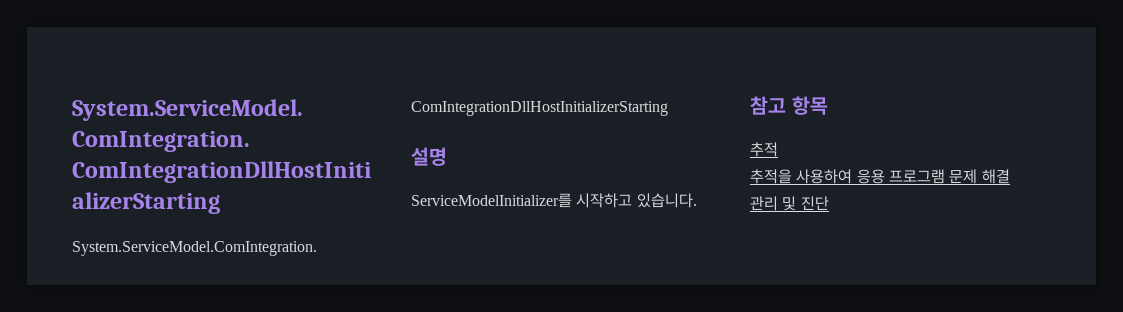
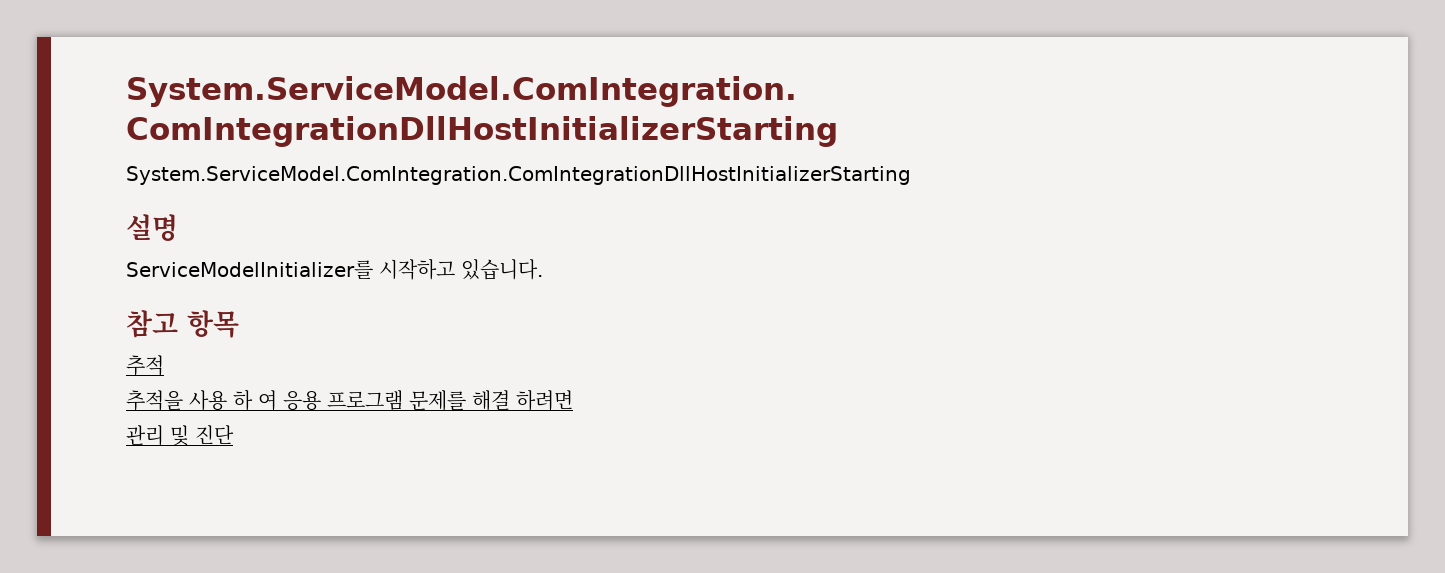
- 추적을 사용하여 응용 프로그램 문제 해결
+ 추적을 사용 하 여 응용 프로그램 문제를 해결 하려면

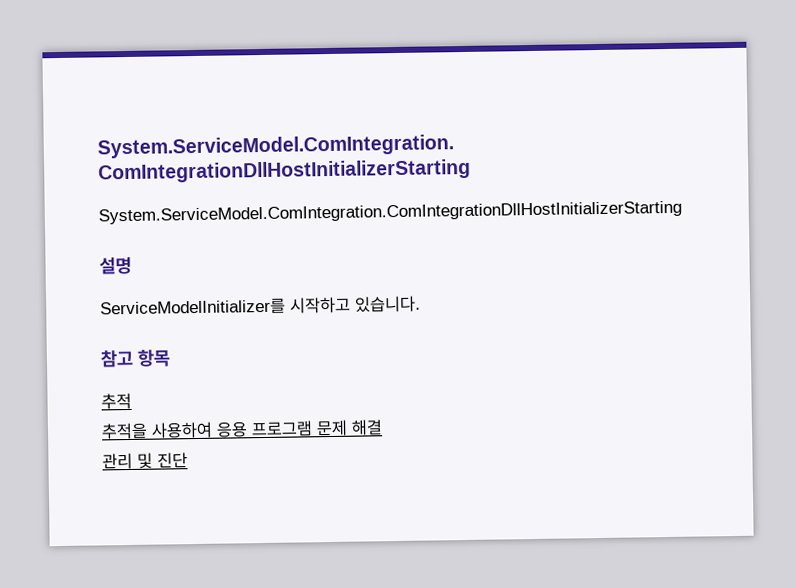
- 추적을 사용 하 여 응용 프로그램 문제를 해결 하려면
+ 추적을 사용하여 응용 프로그램 문제 해결

